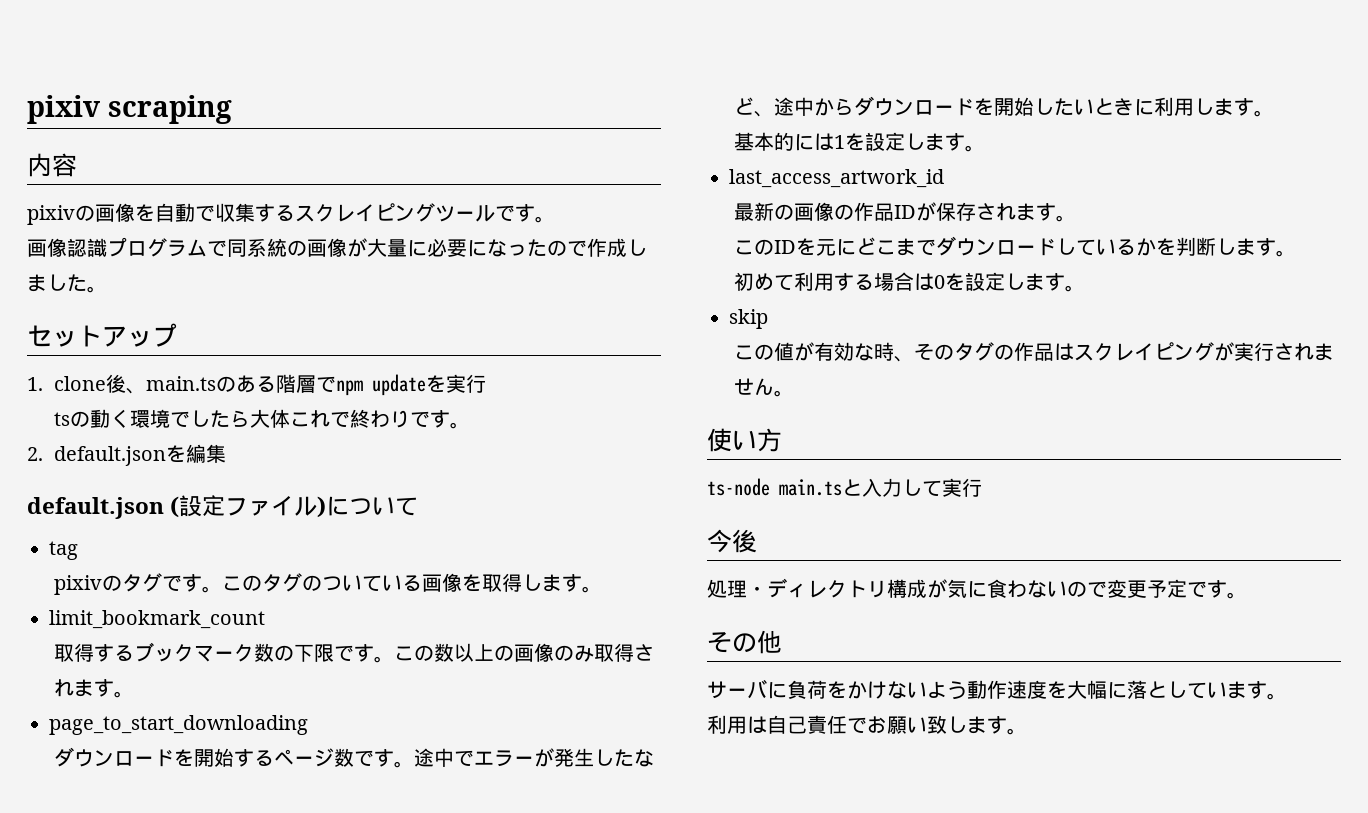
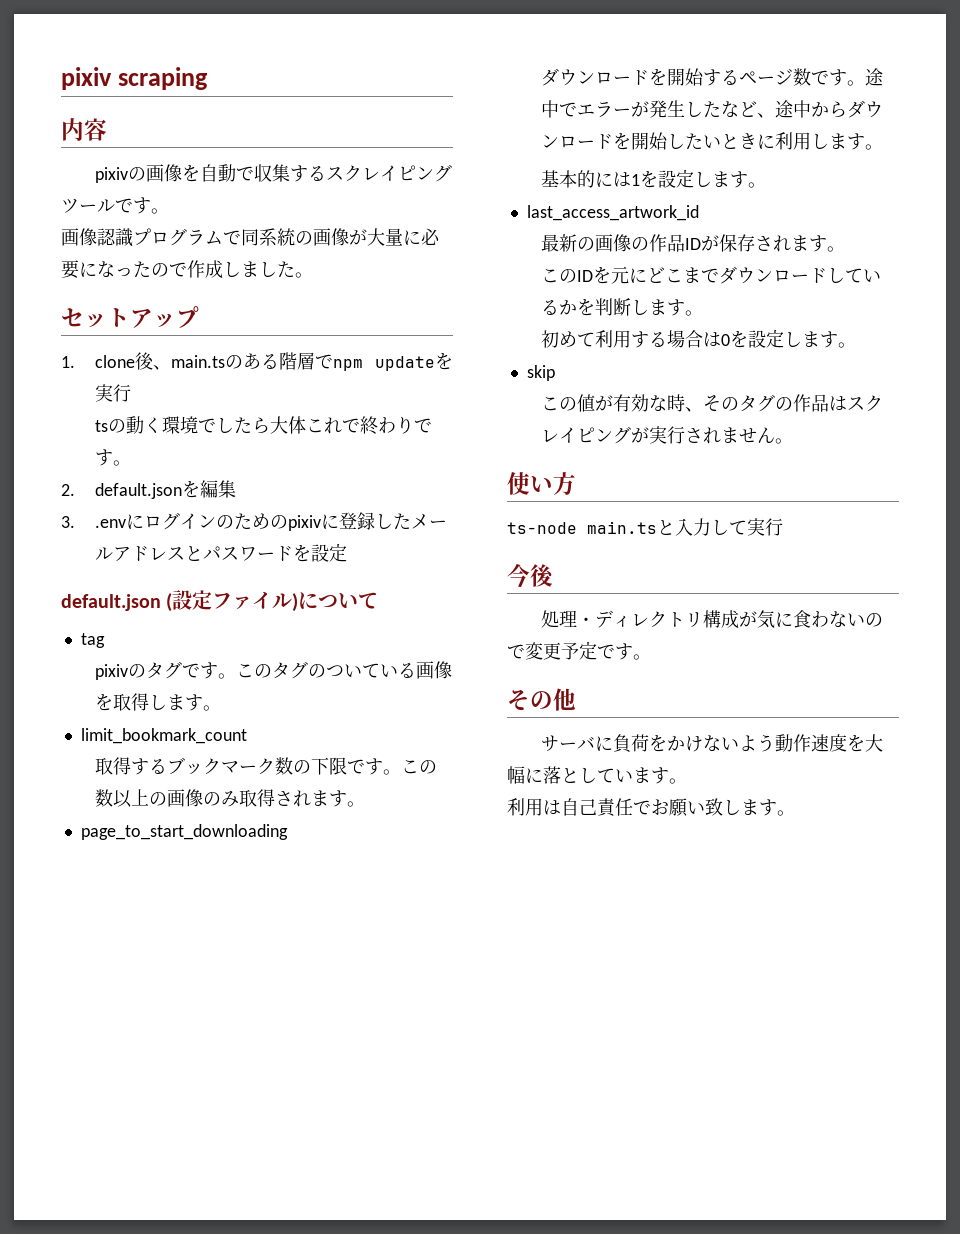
+ 3. .envにログインのためのpixivに登録したメールアドレスとパスワードを設定

